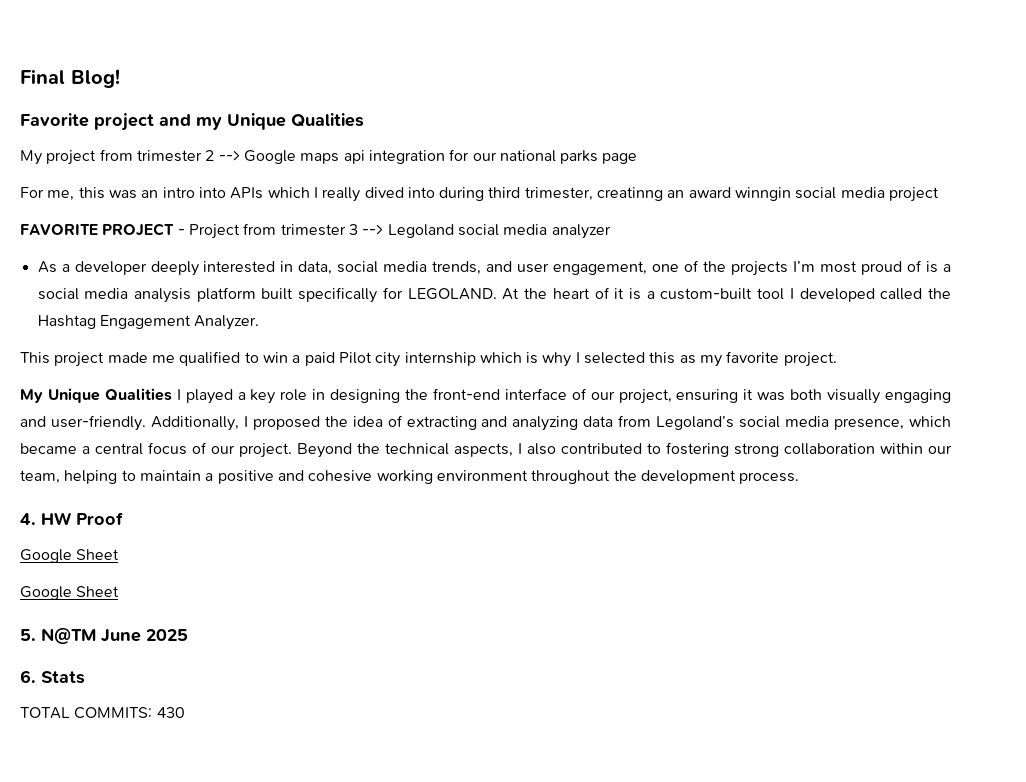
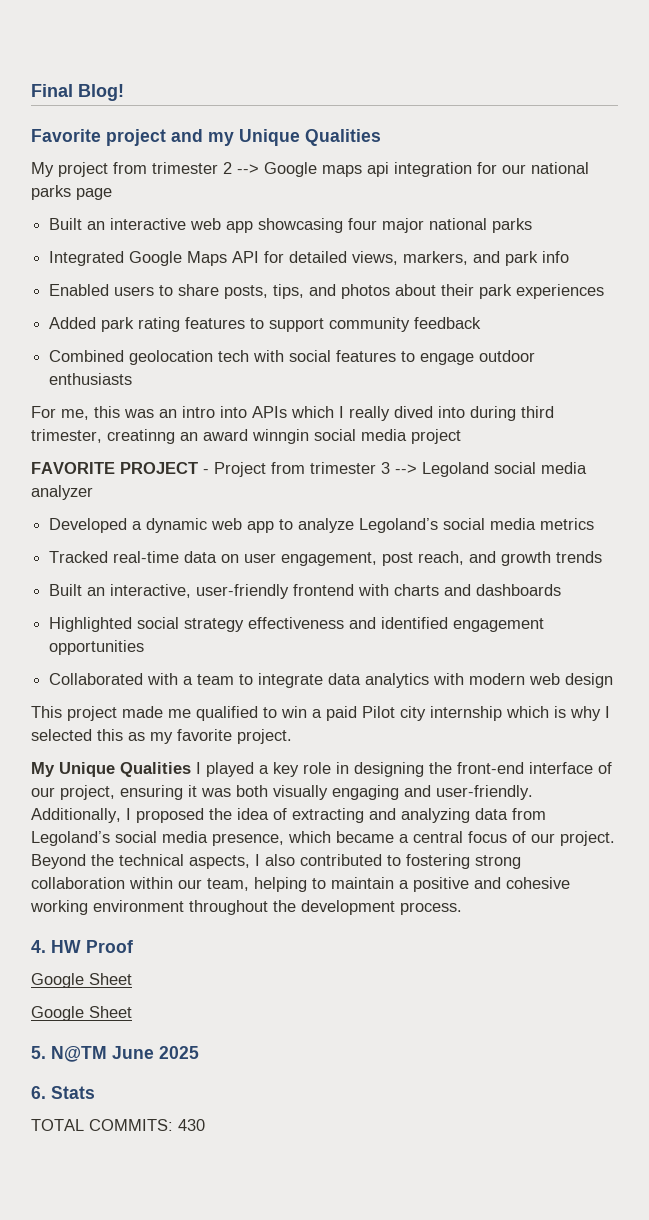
+ Built an interactive web app showcasing four major national parks
+ Integrated Google Maps API for detailed views, markers, and park info
+ Enabled users to share posts, tips, and photos about their park experiences
+ Added park rating features to support community feedback
+ Combined geolocation tech with social features to engage outdoor enthusiasts
- As a developer deeply interested in data, social media trends, and user engagement, one of the projects I’m most proud of is a social media analysis platform built specifically for LEGOLAND. At the heart of it is a custom-built tool I developed called the Hashtag Engagement Analyzer.
+ Developed a dynamic web app to analyze Legoland’s social media metrics
+ Tracked real-time data on user engagement, post reach, and growth trends
+ Built an interactive, user-friendly frontend with charts and dashboards
+ Highlighted social strategy effectiveness and identified engagement opportunities
+ Collaborated with a team to integrate data analytics with modern web design

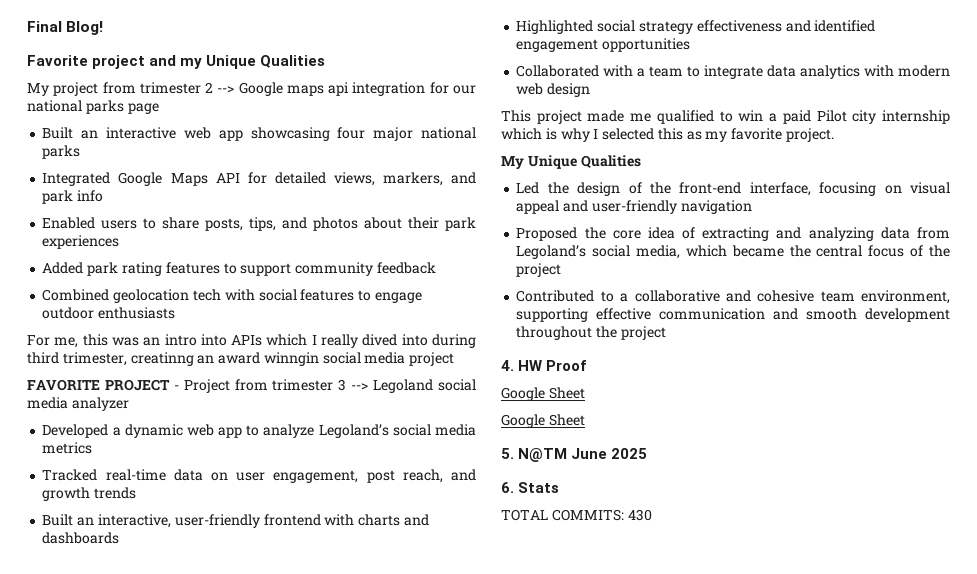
- My Unique Qualities I played a key role in designing the front-end interface of our project, ensuring it was both visually engaging and user-friendly. Additionally, I proposed the idea of extracting and analyzing data from Legoland’s social media presence, which became a central focus of our project. Beyond the technical aspects, I also contributed to fostering strong collaboration within our team, helping to maintain a positive and cohesive working environment throughout the development process.
+ My Unique Qualities
+ Led the design of the front-end interface, focusing on visual appeal and user-friendly navigation
+ Proposed the core idea of extracting and analyzing data from Legoland’s social media, which became the central focus of the project
+ Contributed to a collaborative and cohesive team environment, supporting effective communication and smooth development throughout the project

